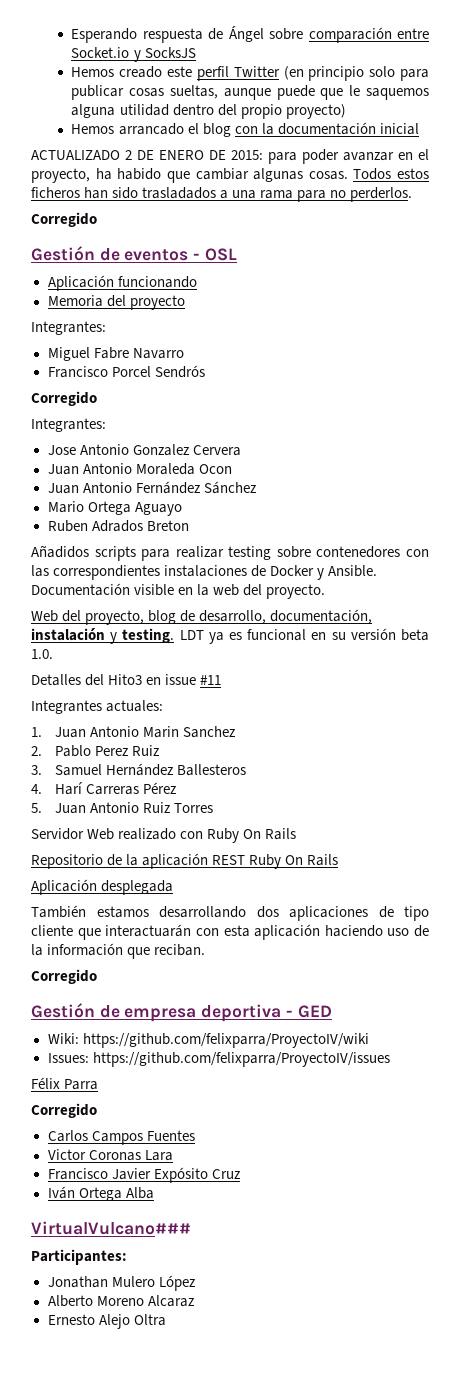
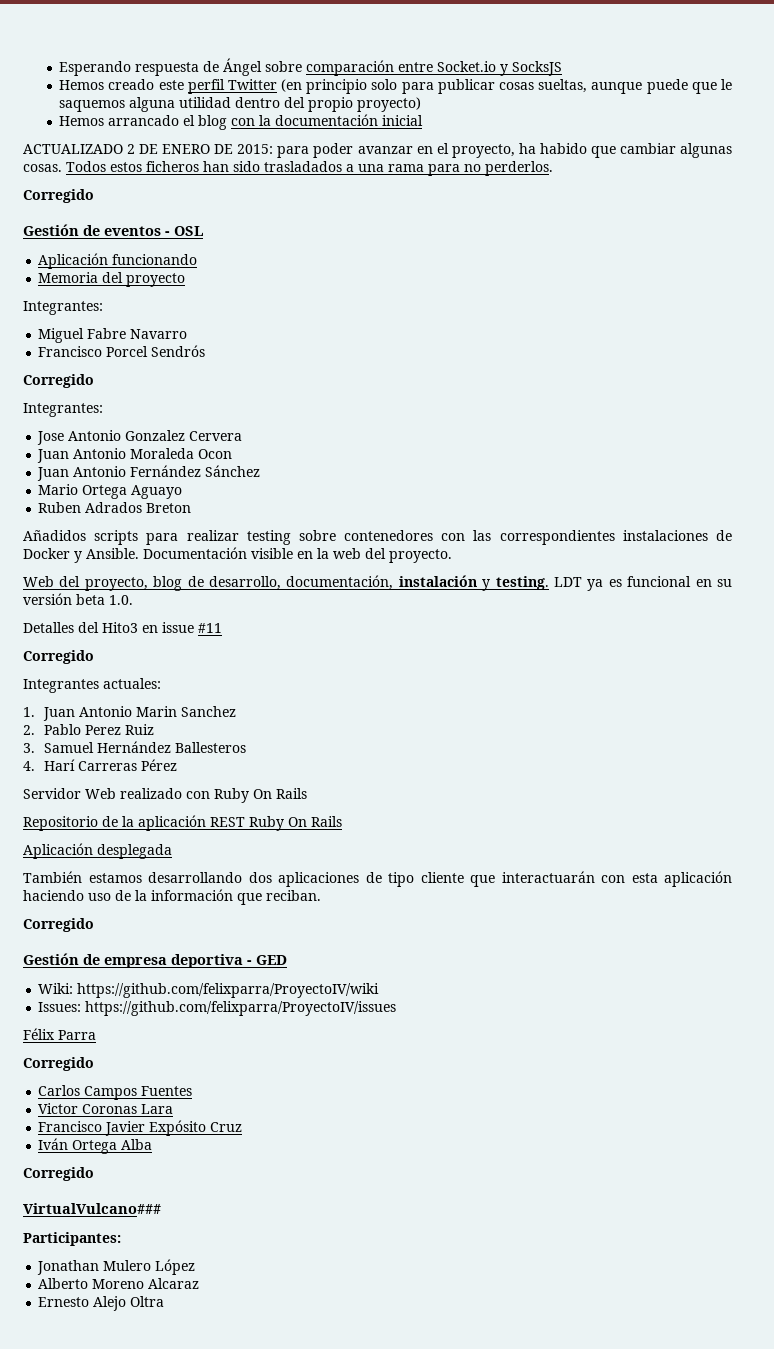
  Detalles del Hito3 en issue #11
+ Corregido
- 5. Juan Antonio Ruiz Torres
  Iván Ortega Alba
+ Corregido

